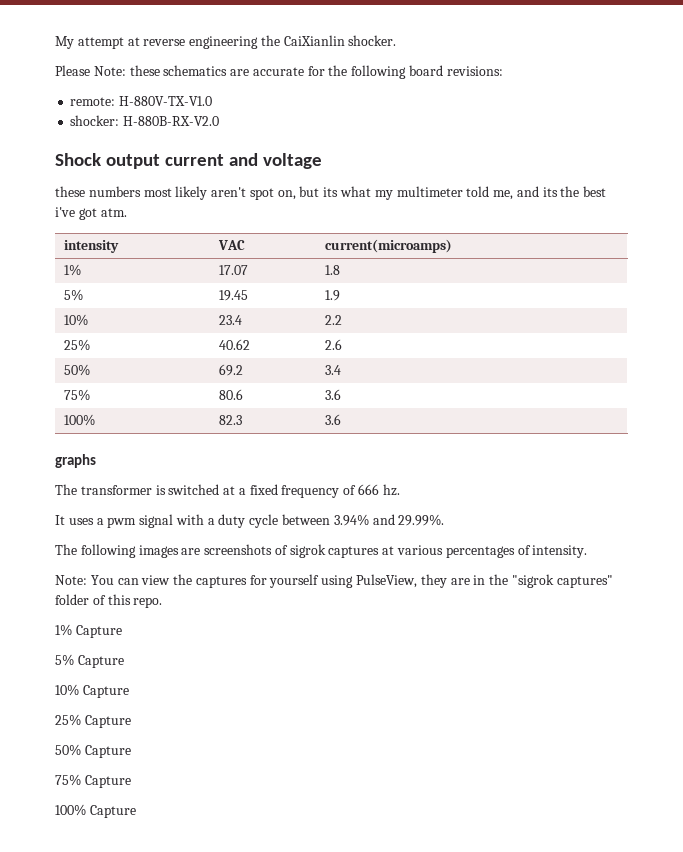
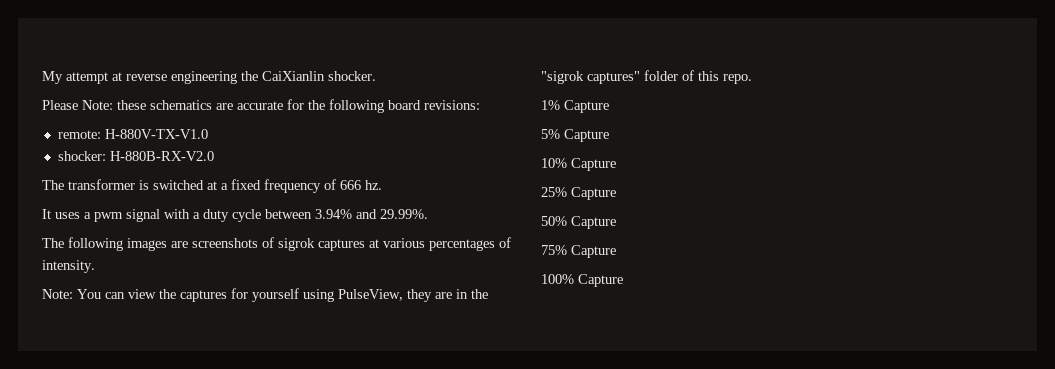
- Shock output current and voltage
- these numbers most likely aren't spot on, but its what my multimeter told me, and its the best i've got atm.
- intensity | VAC | current(microamps)
- 1% | 17.07 | 1.8
- 5% | 19.45 | 1.9
- 10% | 23.4 | 2.2
- 25% | 40.62 | 2.6
- 50% | 69.2 | 3.4
- 75% | 80.6 | 3.6
- 100% | 82.3 | 3.6
- graphs

